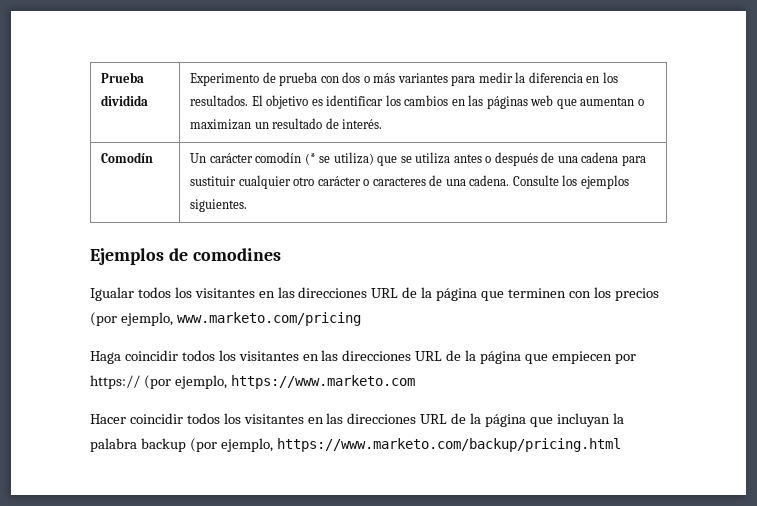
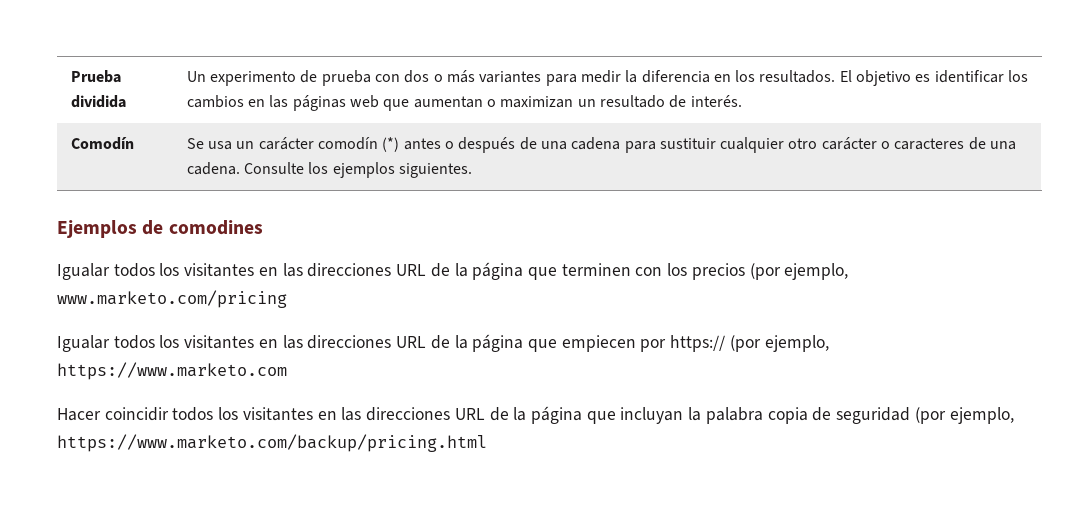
- Prueba dividida | Experimento de prueba con dos o más variantes para medir la diferencia en los resultados. El objetivo es identificar los cambios en las páginas web que aumentan o maximizan un resultado de interés.
+ Prueba dividida | Un experimento de prueba con dos o más variantes para medir la diferencia en los resultados. El objetivo es identificar los cambios en las páginas web que aumentan o maximizan un resultado de interés.
- Comodín | Un carácter comodín (* se utiliza) que se utiliza antes o después de una cadena para sustituir cualquier otro carácter o caracteres de una cadena. Consulte los ejemplos siguientes.
+ Comodín | Se usa un carácter comodín (*) antes o después de una cadena para sustituir cualquier otro carácter o caracteres de una cadena. Consulte los ejemplos siguientes.
- Haga coincidir todos los visitantes en las direcciones URL de la página que empiecen por https:// (por ejemplo, https://www.marketo.com
+ Igualar todos los visitantes en las direcciones URL de la página que empiecen por https:// (por ejemplo, https://www.marketo.com
- Hacer coincidir todos los visitantes en las direcciones URL de la página que incluyan la palabra backup (por ejemplo, https://www.marketo.com/backup/pricing.html
+ Hacer coincidir todos los visitantes en las direcciones URL de la página que incluyan la palabra copia de seguridad (por ejemplo, https://www.marketo.com/backup/pricing.html

